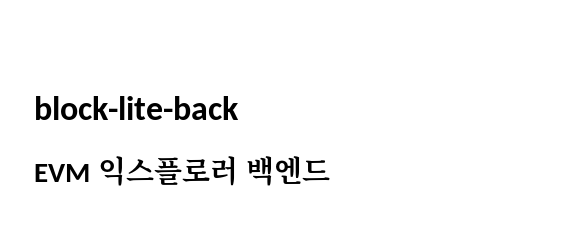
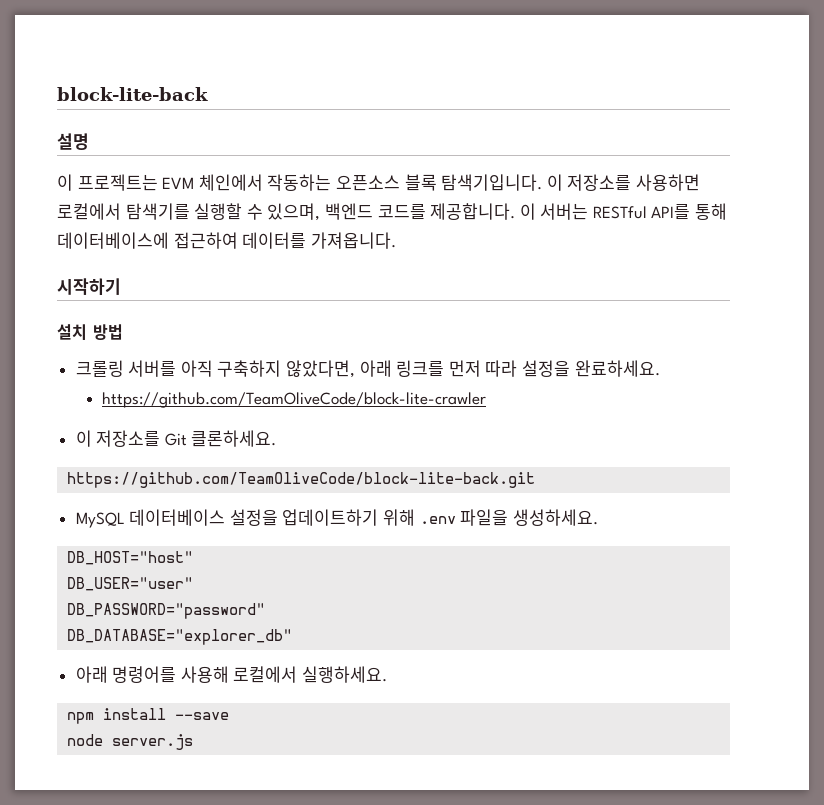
- EVM 익스플로러 백엔드
+ 설명
+ 이 프로젝트는 EVM 체인에서 작동하는 오픈소스 블록 탐색기입니다. 이 저장소를 사용하면 로컬에서 탐색기를 실행할 수 있으며, 백엔드 코드를 제공합니다. 이 서버는 RESTful API를 통해 데이터베이스에 접근하여 데이터를 가져옵니다.
+ 시작하기
+ 설치 방법
+ 크롤링 서버를 아직 구축하지 않았다면, 아래 링크를 먼저 따라 설정을 완료하세요.
+ https://github.com/TeamOliveCode/block-lite-crawler
+ 이 저장소를 Git 클론하세요.
+ https://github.com/TeamOliveCode/block-lite-back.git
+ MySQL 데이터베이스 설정을 업데이트하기 위해 .env 파일을 생성하세요.
+ DB_HOST="host"
+ DB_USER="user"
+ DB_PASSWORD="password"
+ DB_DATABASE="explorer_db"
+ 아래 명령어를 사용해 로컬에서 실행하세요.
+ npm install --save
+ node server.js

